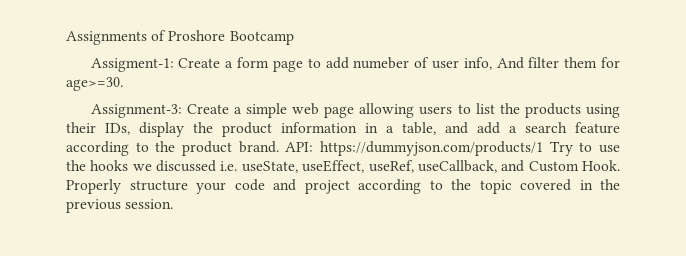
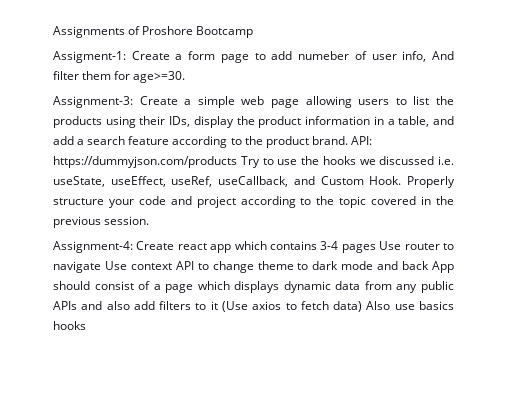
- API: https://dummyjson.com/products/1 Try to use the hooks we discussed i.e. useState, useEffect, useRef, useCallback, and Custom Hook.
+ API: https://dummyjson.com/products Try to use the hooks we discussed i.e. useState, useEffect, useRef, useCallback, and Custom Hook.
+ Assignment-4: Create react app which contains 3-4 pages Use router to navigate Use context API to change theme to dark mode and back App should consist of a page which displays dynamic data from any public APIs and also add filters to it (Use axios to fetch data) Also use basics hooks

